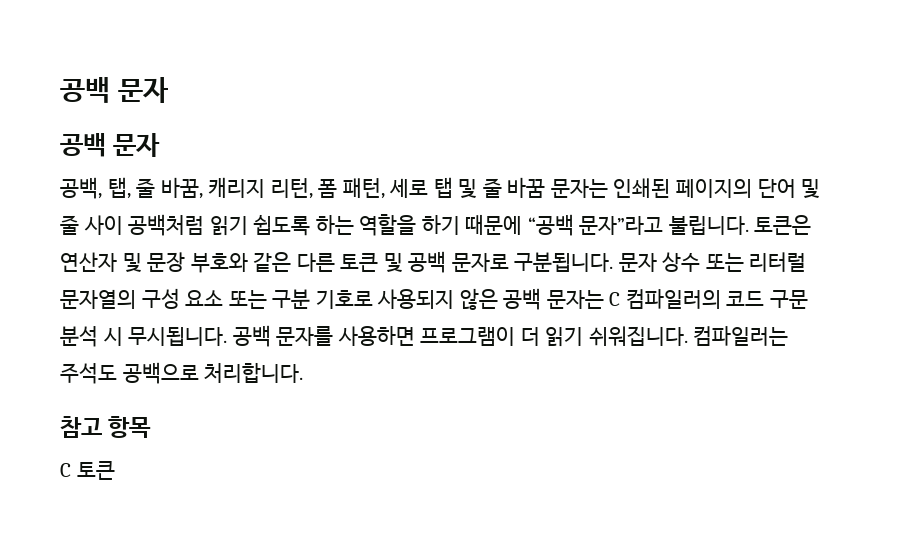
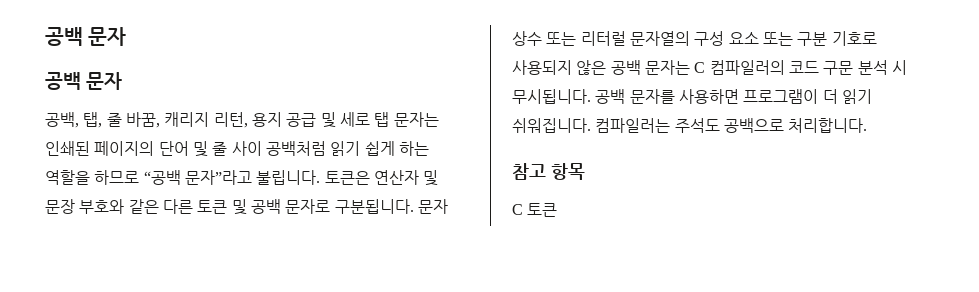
- 공백, 탭, 줄 바꿈, 캐리지 리턴, 폼 패턴, 세로 탭 및 줄 바꿈 문자는 인쇄된 페이지의 단어 및 줄 사이 공백처럼 읽기 쉽도록 하는 역할을 하기 때문에 “공백 문자”라고 불립니다.
+ 공백, 탭, 줄 바꿈, 캐리지 리턴, 용지 공급 및 세로 탭 문자는 인쇄된 페이지의 단어 및 줄 사이 공백처럼 읽기 쉽게 하는 역할을 하므로 “공백 문자”라고 불립니다.

